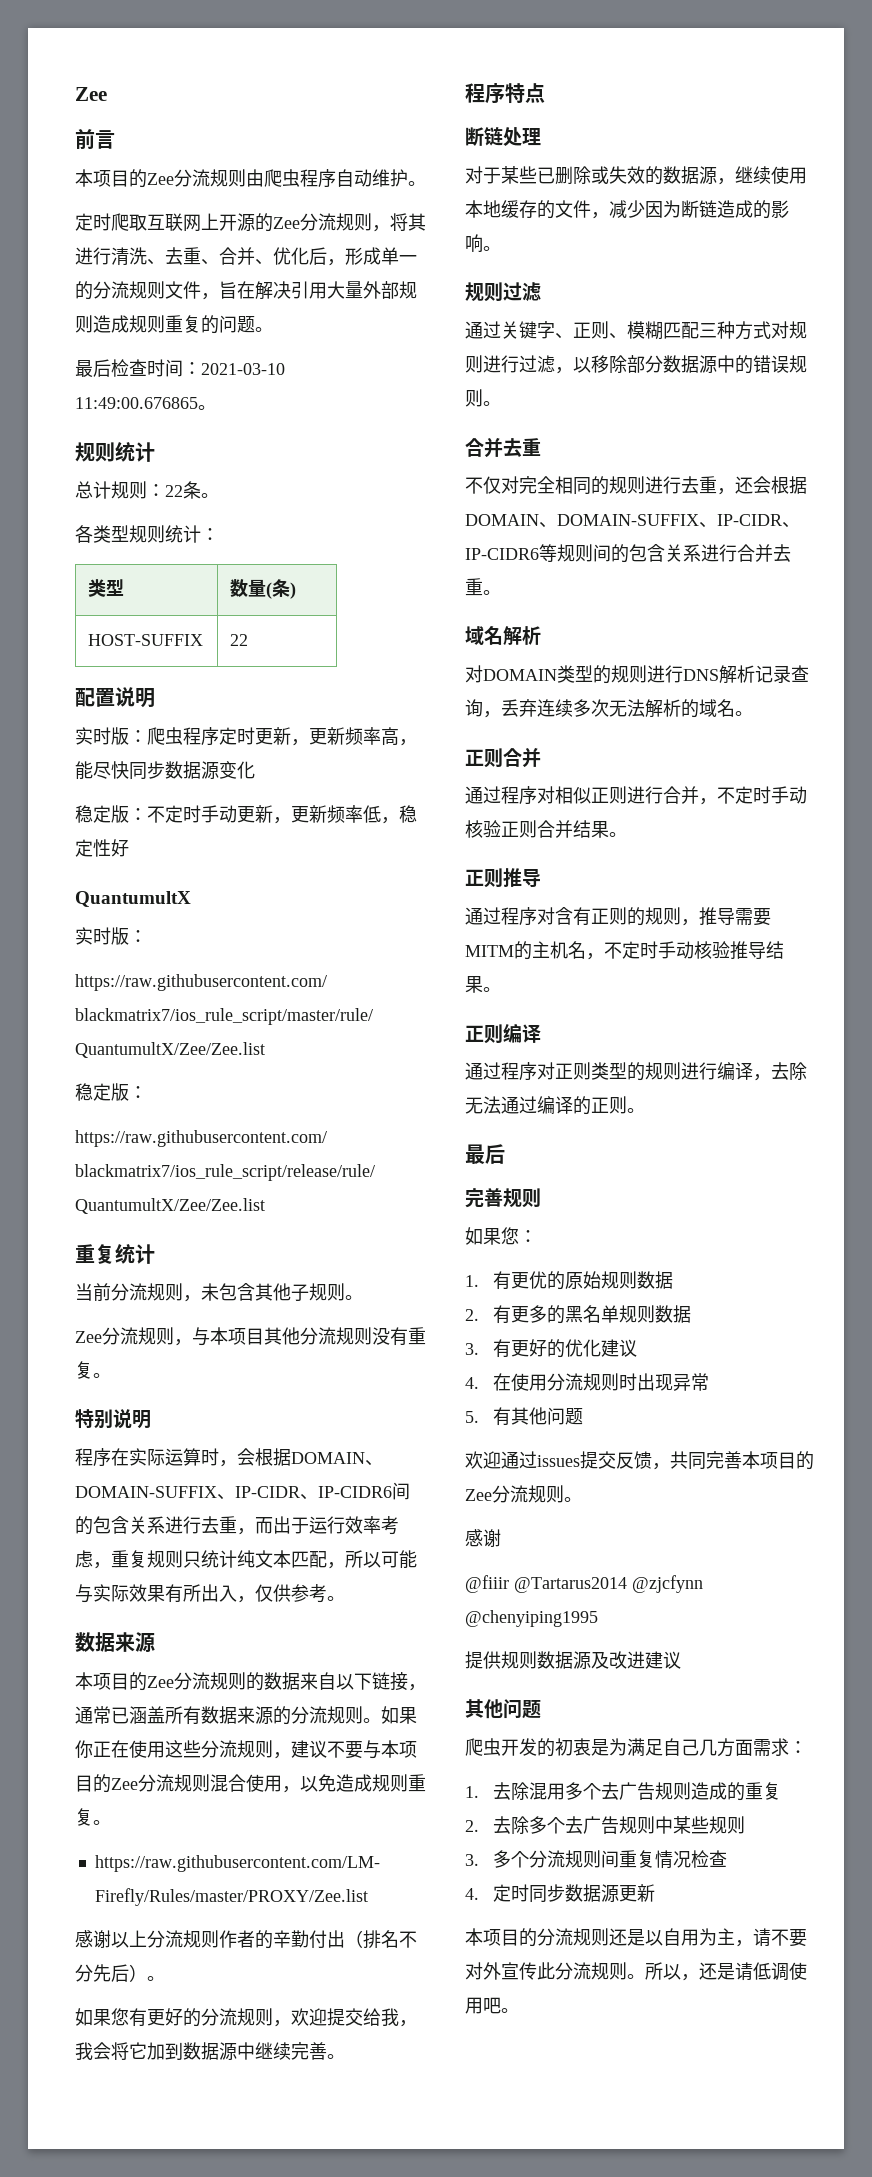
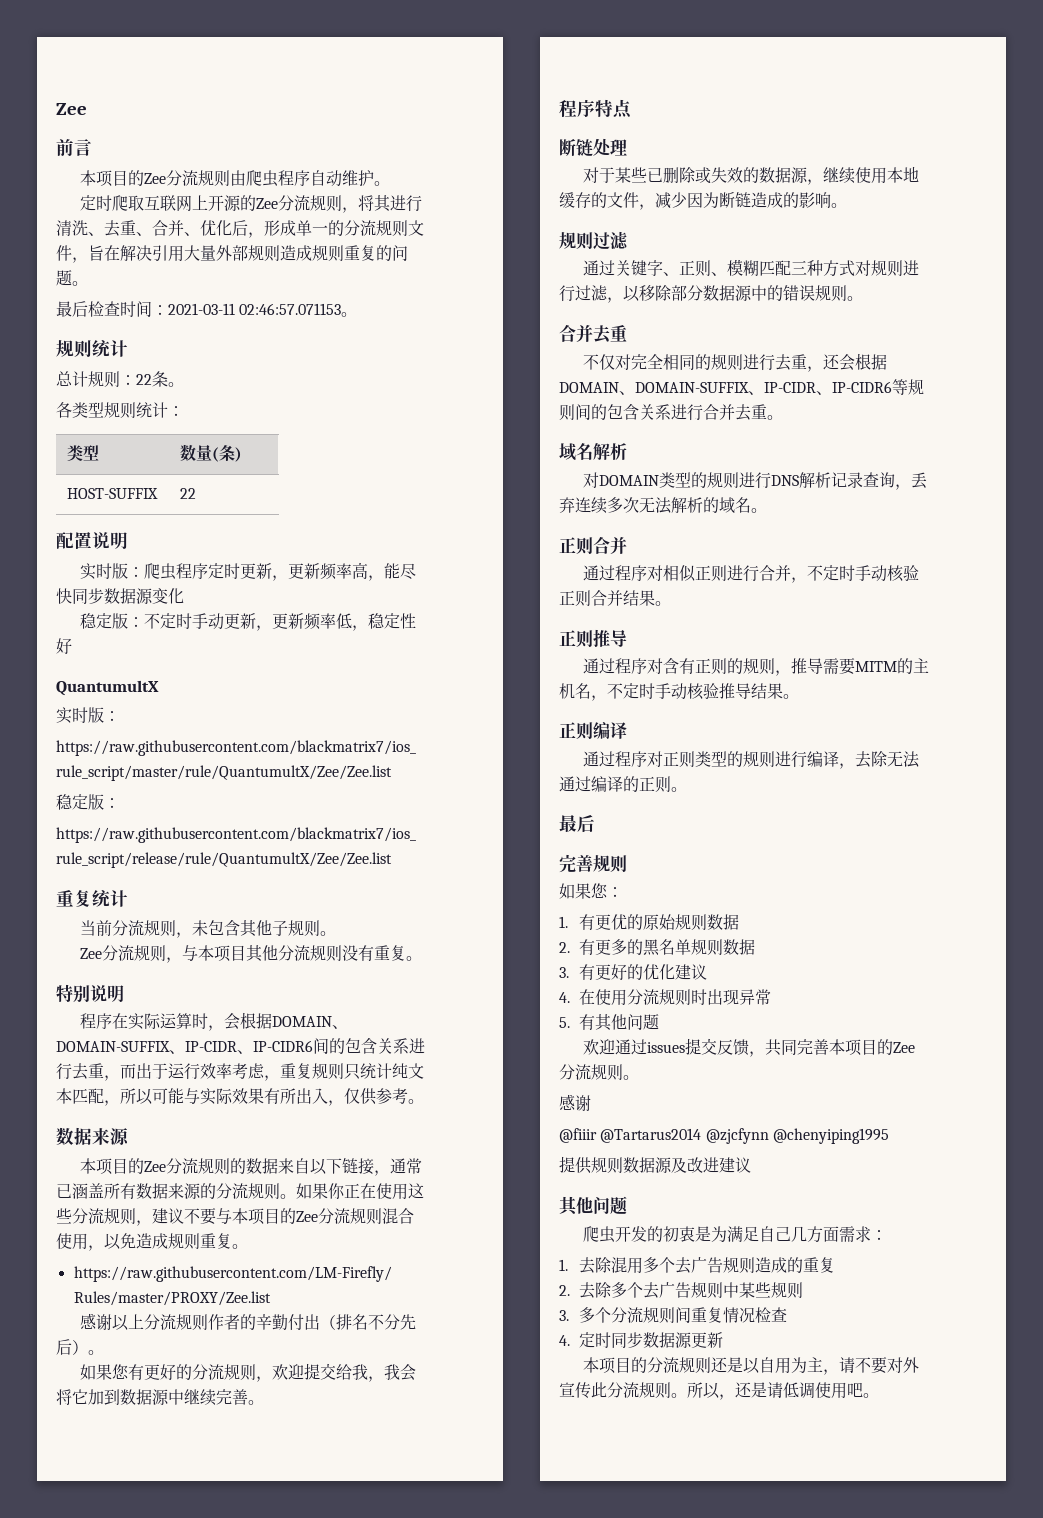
- 最后检查时间：2021-03-10 11:49:00.676865。
+ 最后检查时间：2021-03-11 02:46:57.071153。

